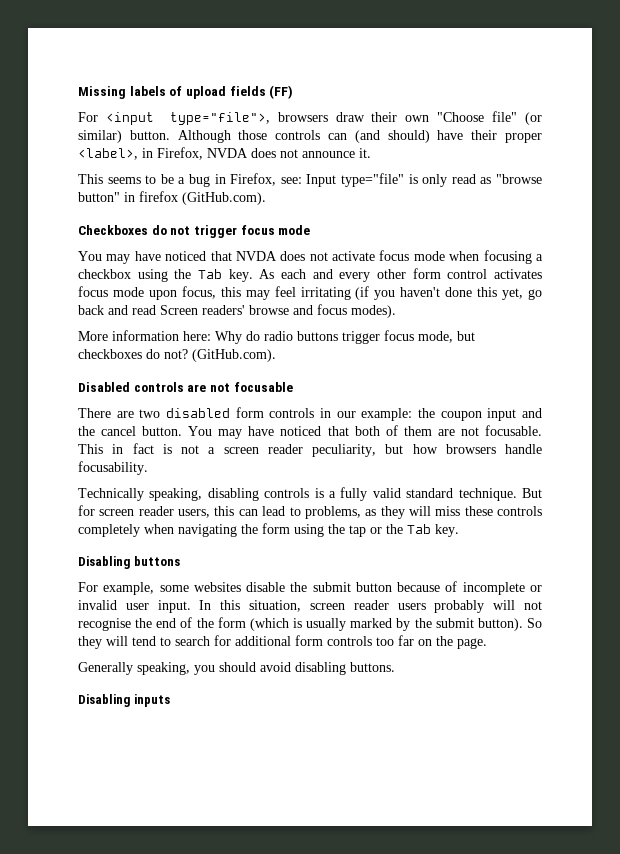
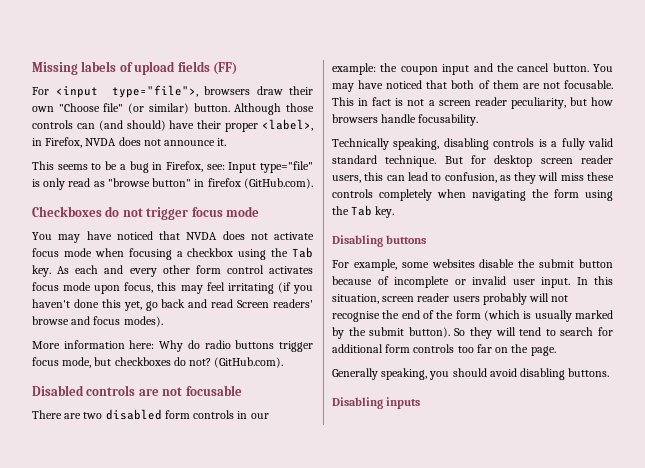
- But for screen reader users, this can lead to problems, as they will miss these controls completely when navigating the form using the tap or the Tab key.
+ But for desktop screen reader users, this can lead to confusion, as they will miss these controls completely when navigating the form using the Tab key.

